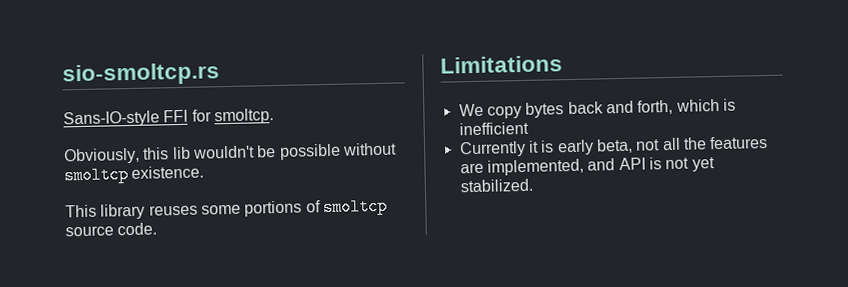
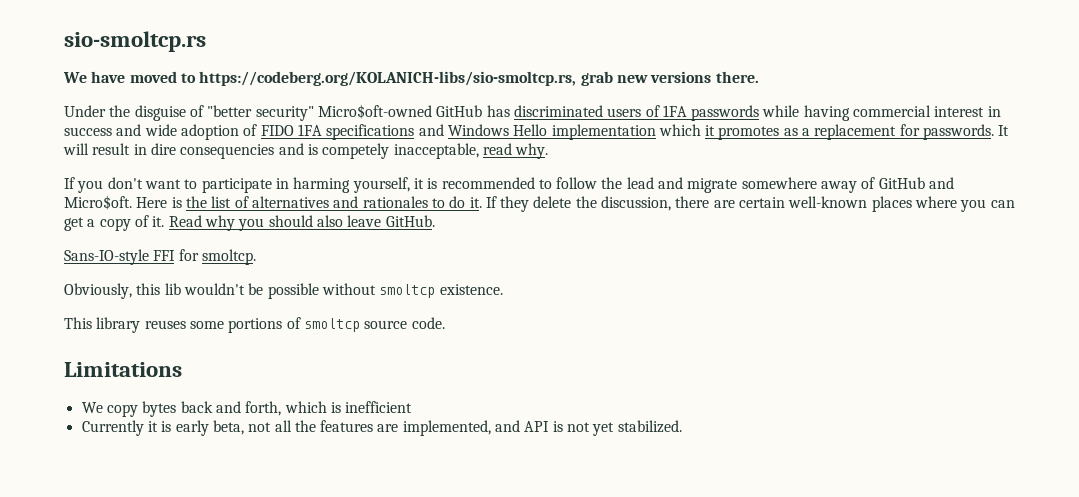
+ We have moved to https://codeberg.org/KOLANICH-libs/sio-smoltcp.rs, grab new versions there.
+ Under the disguise of "better security" Micro$oft-owned GitHub has discriminated users of 1FA passwords while having commercial interest in success and wide adoption of FIDO 1FA specifications and Windows Hello implementation which it promotes as a replacement for passwords. It will result in dire consequencies and is competely inacceptable, read why.
+ If you don't want to participate in harming yourself, it is recommended to follow the lead and migrate somewhere away of GitHub and Micro$oft. Here is the list of alternatives and rationales to do it. If they delete the discussion, there are certain well-known places where you can get a copy of it. Read why you should also leave GitHub.

